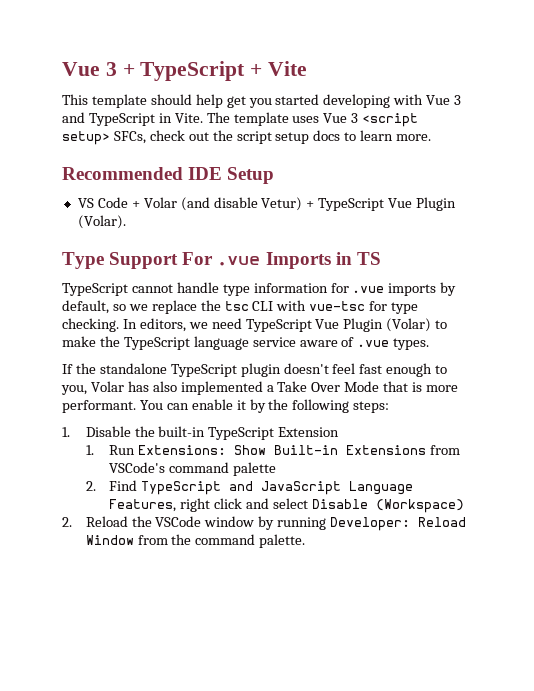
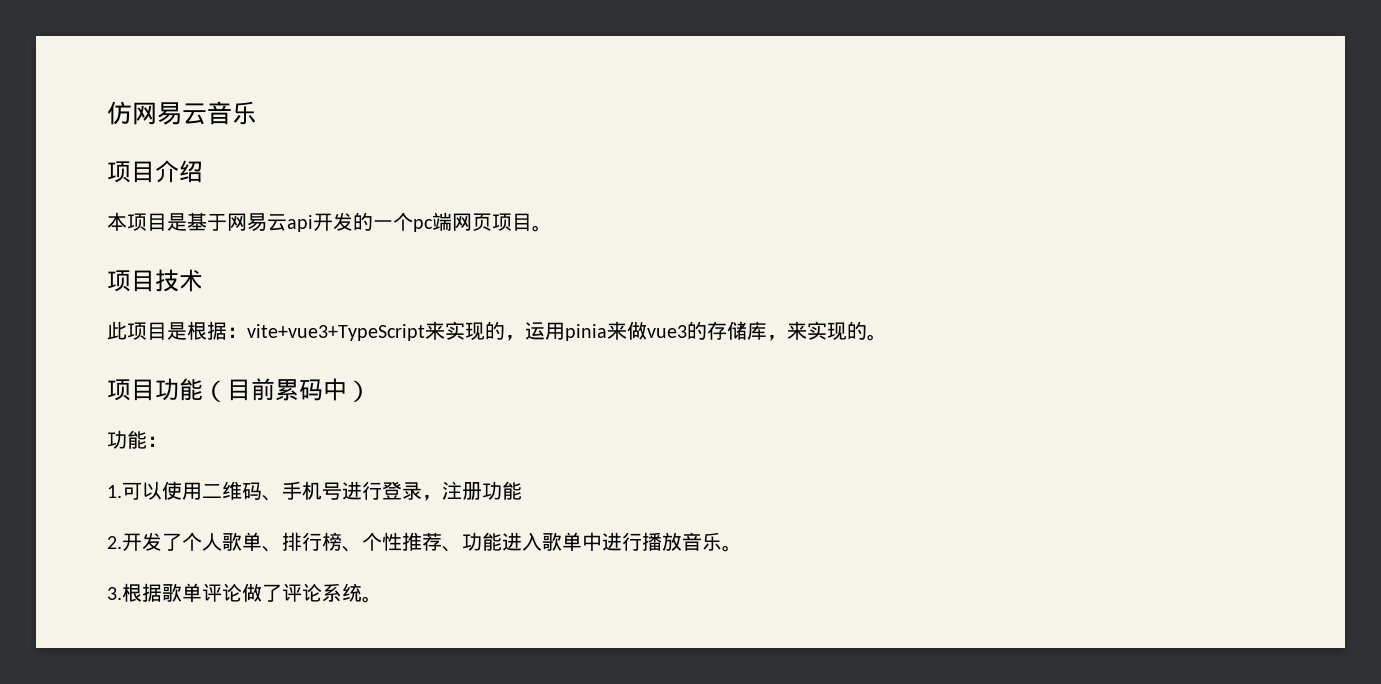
- Vue 3 + TypeScript + Vite
- This template should help get you started developing with Vue 3 and TypeScript in Vite. The template uses Vue 3 <script setup> SFCs, check out the script setup docs to learn more.
- Recommended IDE Setup
- VS Code + Volar (and disable Vetur) + TypeScript Vue Plugin (Volar).
- Type Support For .vue Imports in TS
- TypeScript cannot handle type information for .vue imports by default, so we replace the tsc CLI with vue-tsc for type checking. In editors, we need TypeScript Vue Plugin (Volar) to make the TypeScript language service aware of .vue types.
- If the standalone TypeScript plugin doesn't feel fast enough to you, Volar has also implemented a Take Over Mode that is more performant. You can enable it by the following steps:
- 1. Disable the built-in TypeScript Extension
- 1. Run Extensions: Show Built-in Extensions from VSCode's command palette
- 2. Find TypeScript and JavaScript Language Features, right click and select Disable (Workspace)
- 2. Reload the VSCode window by running Developer: Reload Window from the command palette.
+ 仿网易云音乐
+ 项目介绍
+ 本项目是基于网易云api开发的一个pc端网页项目。
+ 项目技术
+ 此项目是根据：vite+vue3+TypeScript来实现的，运用pinia来做vue3的存储库，来实现的。
+ 项目功能（目前累码中）
+ 功能：
+ 1.可以使用二维码、手机号进行登录，注册功能
+ 2.开发了个人歌单、排行榜、个性推荐、功能进入歌单中进行播放音乐。
+ 3.根据歌单评论做了评论系统。

